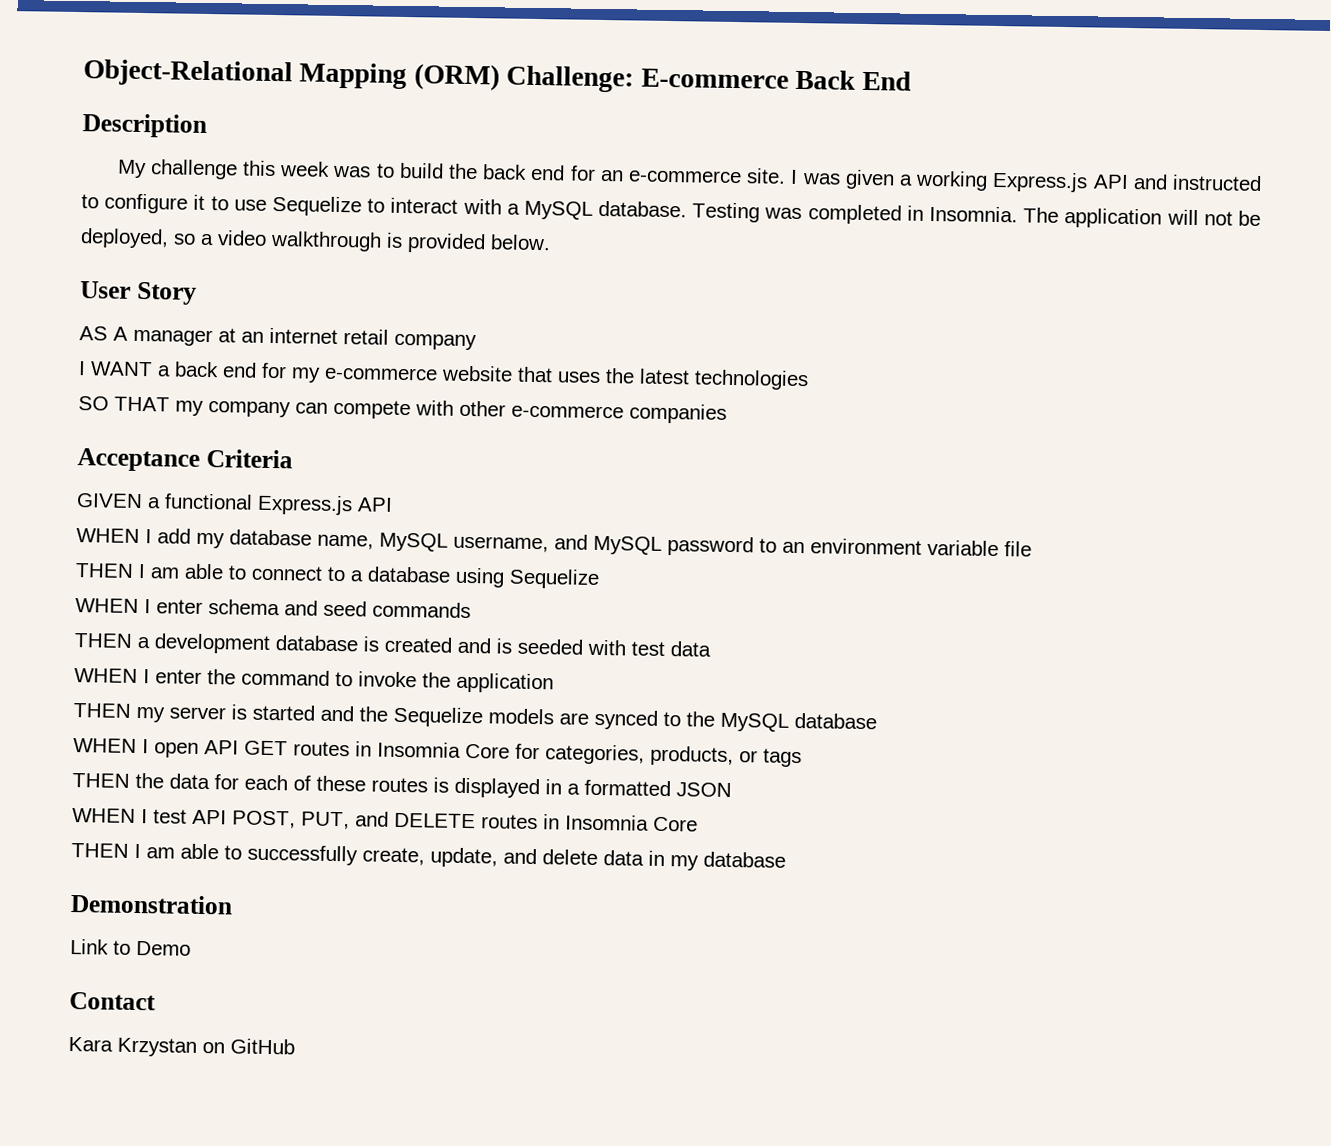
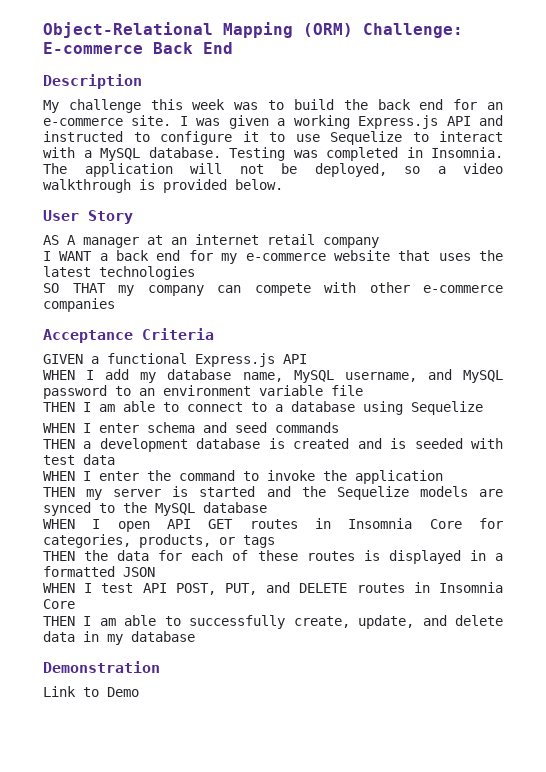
- Contact
- Kara Krzystan on GitHub

